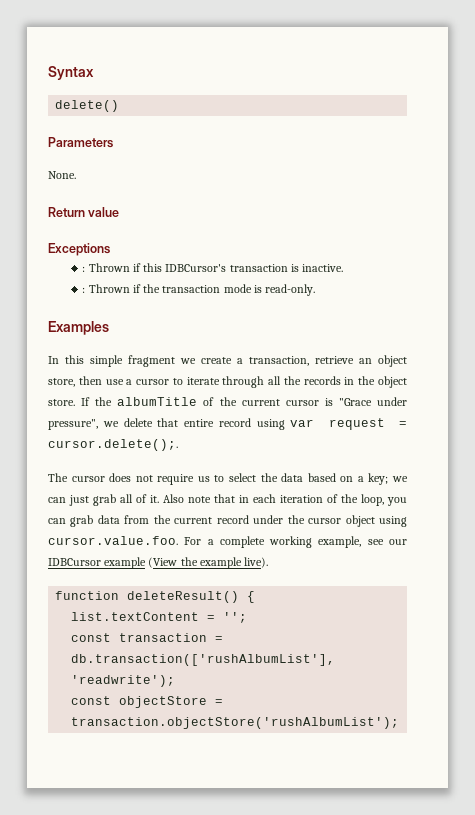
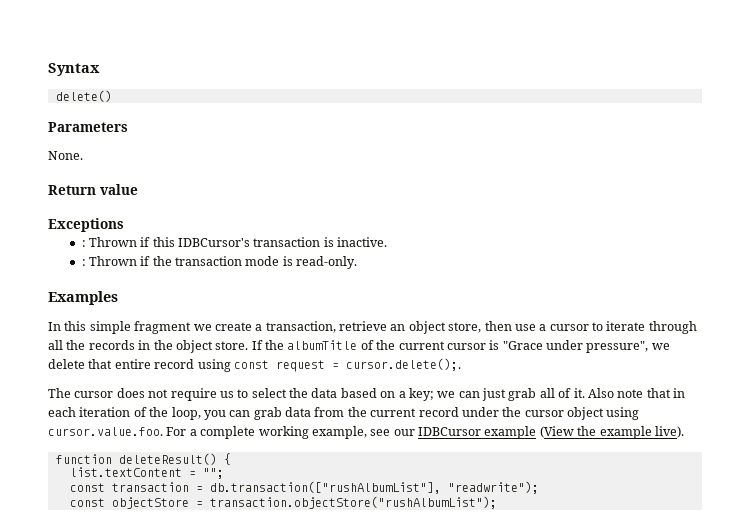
- If the albumTitle of the current cursor is "Grace under pressure", we delete that entire record using var request = cursor.delete();.
+ If the albumTitle of the current cursor is "Grace under pressure", we delete that entire record using const request = cursor.delete();.
- list.textContent = '';
+ list.textContent = "";
- const transaction = db.transaction(['rushAlbumList'], 'readwrite');
+ const transaction = db.transaction(["rushAlbumList"], "readwrite");
- const objectStore = transaction.objectStore('rushAlbumList');
+ const objectStore = transaction.objectStore("rushAlbumList");

